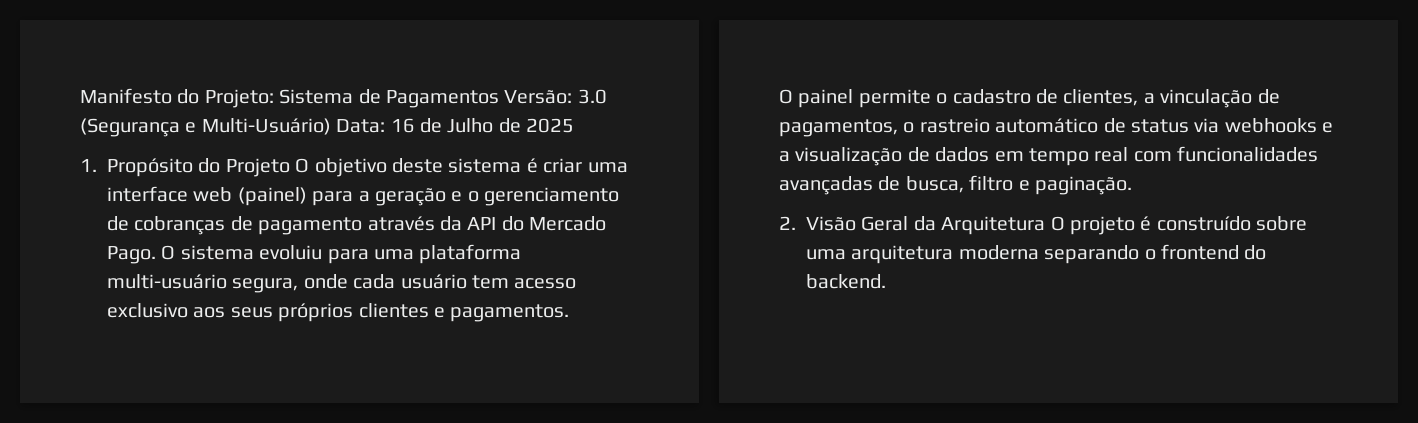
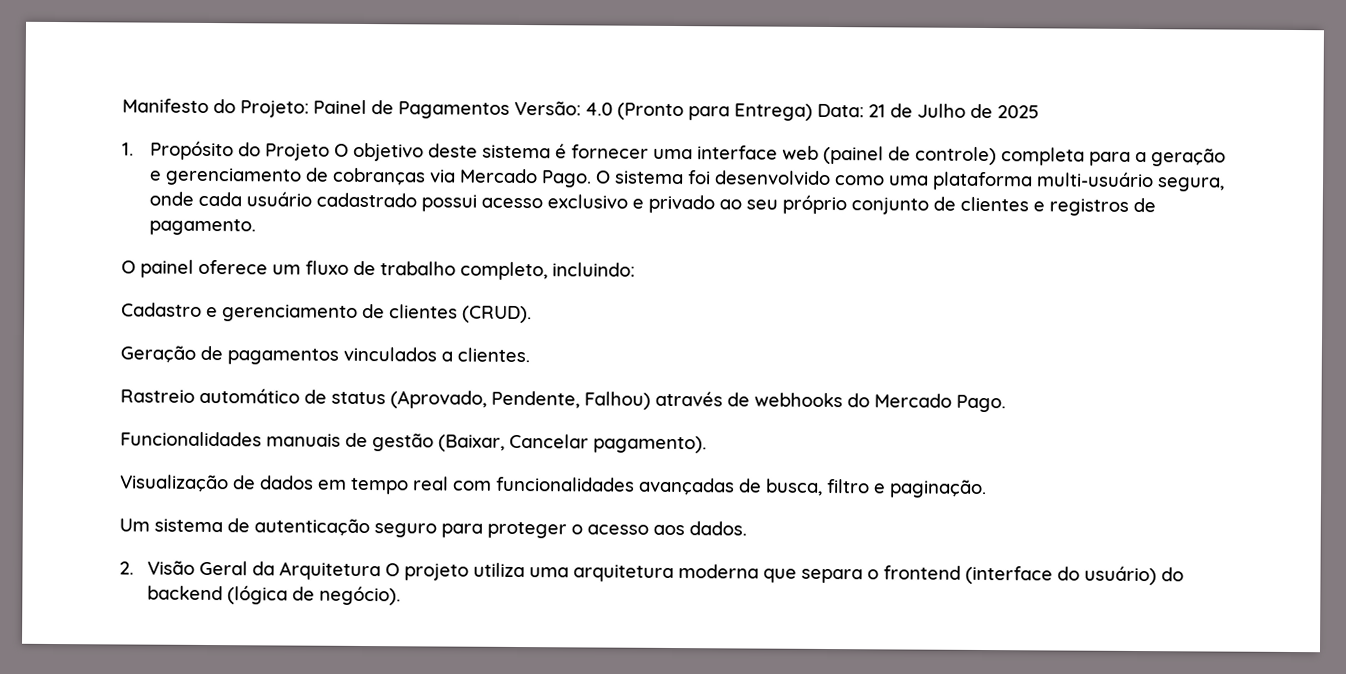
- Manifesto do Projeto: Sistema de Pagamentos Versão: 3.0 (Segurança e Multi-Usuário) Data: 16 de Julho de 2025
+ Manifesto do Projeto: Painel de Pagamentos Versão: 4.0 (Pronto para Entrega) Data: 21 de Julho de 2025
- 1. Propósito do Projeto O objetivo deste sistema é criar uma interface web (painel) para a geração e o gerenciamento de cobranças de pagamento através da API do Mercado Pago.
+ 1. Propósito do Projeto O objetivo deste sistema é fornecer uma interface web (painel de controle) completa para a geração e gerenciamento de cobranças via Mercado Pago.
- O sistema evoluiu para uma plataforma multi-usuário segura, onde cada usuário tem acesso exclusivo aos seus próprios clientes e pagamentos.
- O painel permite o cadastro de clientes, a vinculação de pagamentos, o rastreio automático de status via webhooks e a visualização de dados em tempo real com funcionalidades avançadas de busca, filtro e paginação.
+ O sistema foi desenvolvido como uma plataforma multi-usuário segura, onde cada usuário cadastrado possui acesso exclusivo e privado ao seu próprio conjunto de clientes e registros de pagamento.
+ O painel oferece um fluxo de trabalho completo, incluindo:
+ Cadastro e gerenciamento de clientes (CRUD).
+ Geração de pagamentos vinculados a clientes.
+ Rastreio automático de status (Aprovado, Pendente, Falhou) através de webhooks do Mercado Pago.
+ Funcionalidades manuais de gestão (Baixar, Cancelar pagamento).
+ Visualização de dados em tempo real com funcionalidades avançadas de busca, filtro e paginação.
+ Um sistema de autenticação seguro para proteger o acesso aos dados.
- 2. Visão Geral da Arquitetura O projeto é construído sobre uma arquitetura moderna separando o frontend do backend.
+ 2. Visão Geral da Arquitetura O projeto utiliza uma arquitetura moderna que separa o frontend (interface do usuário) do backend (lógica de negócio).

